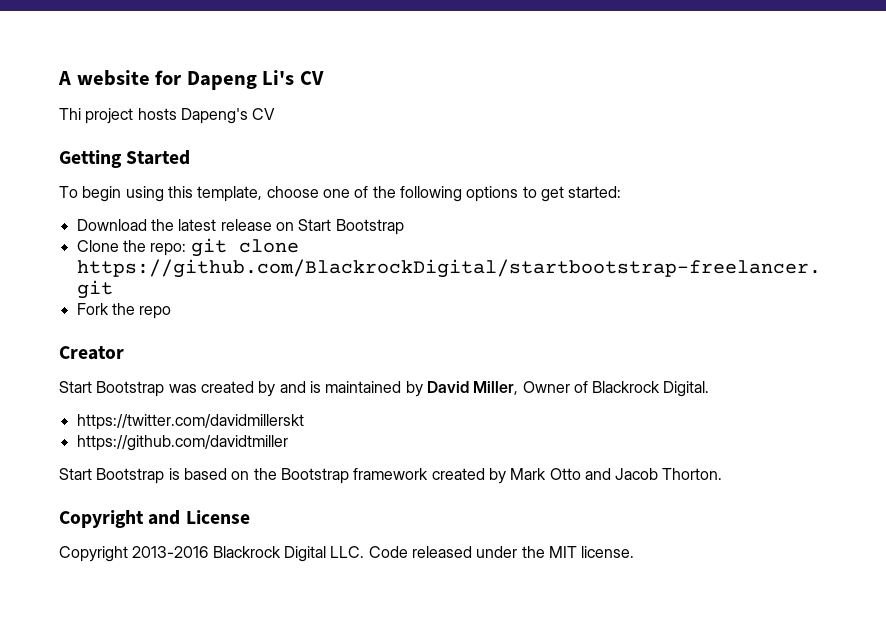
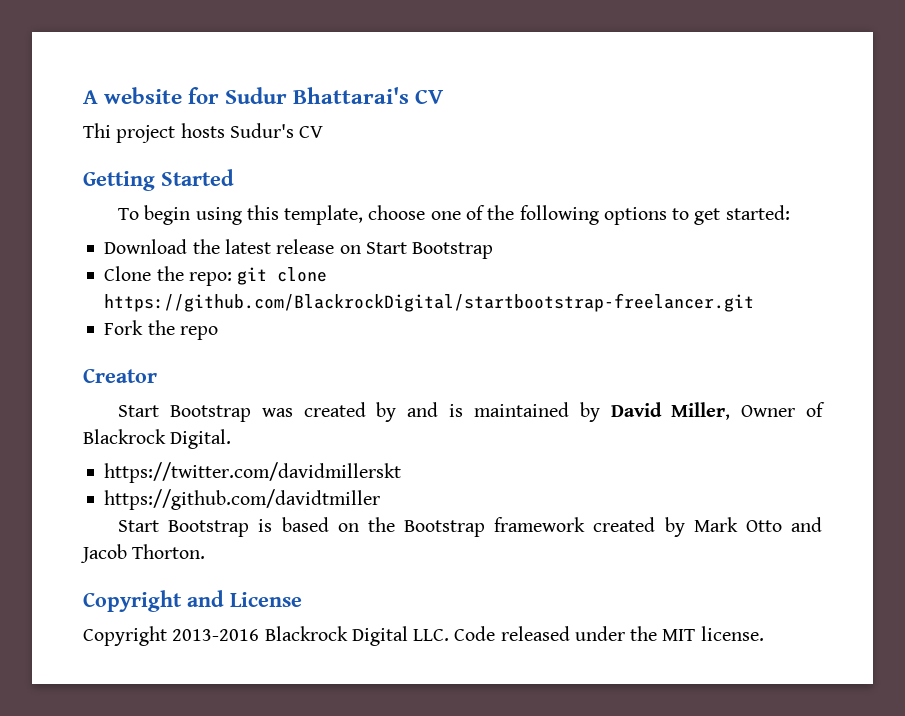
- A website for Dapeng Li's CV
+ A website for Sudur Bhattarai's CV
- Thi project hosts Dapeng's CV
+ Thi project hosts Sudur's CV

